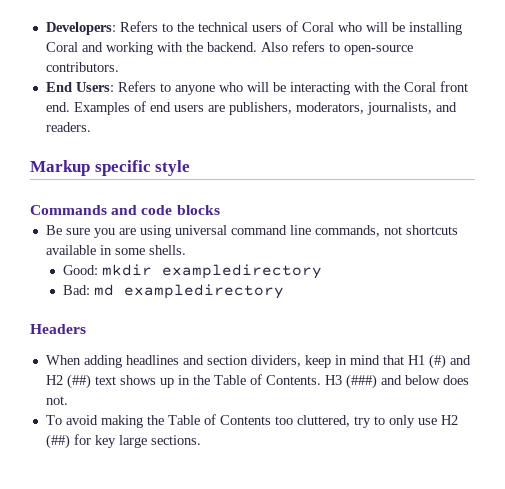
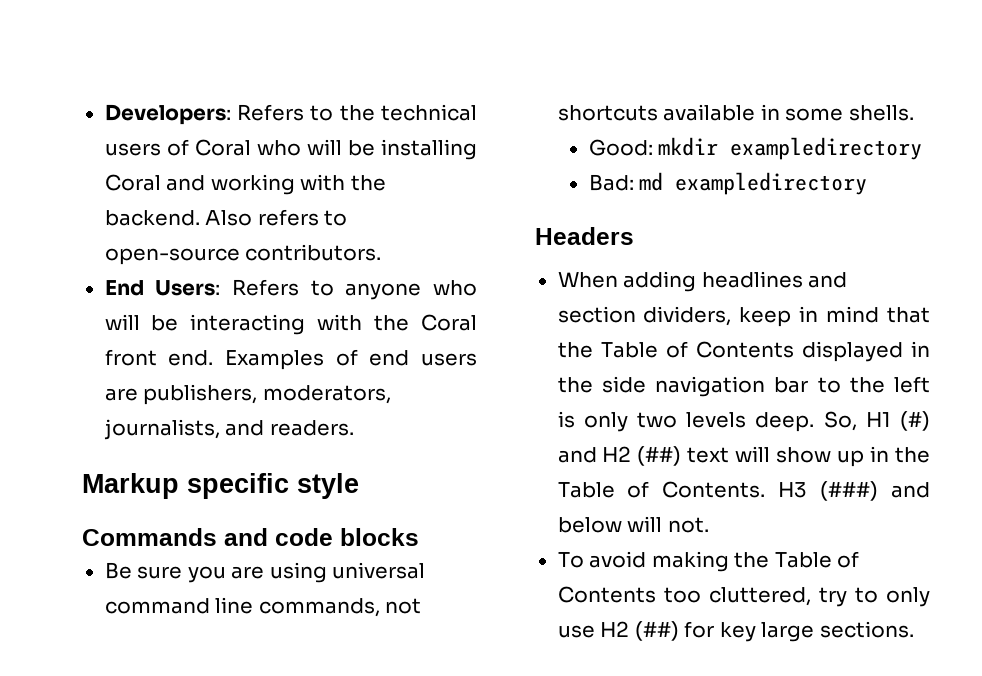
- When adding headlines and section dividers, keep in mind that H1 (#) and H2 (##) text shows up in the Table of Contents.
+ When adding headlines and section dividers, keep in mind that the Table of Contents displayed in the side navigation bar to the left is only two levels deep. So, H1 (#) and H2 (##) text will show up in the Table of Contents.
- H3 (###) and below does not.
+ H3 (###) and below will not.

